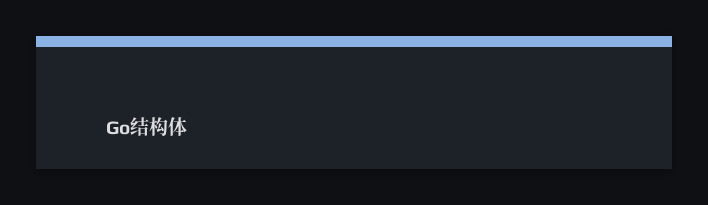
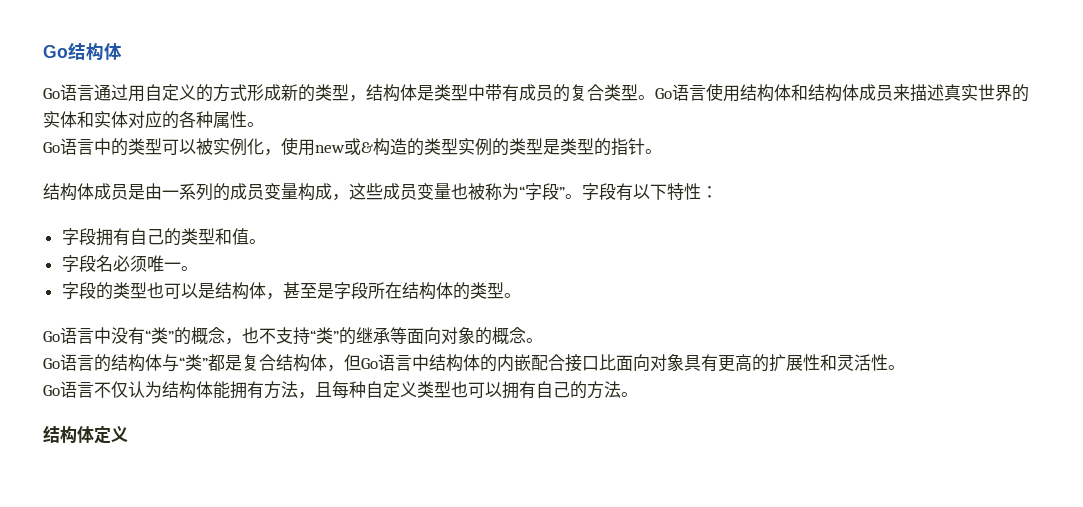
+ Go语言通过用自定义的方式形成新的类型，结构体是类型中带有成员的复合类型。Go语言使用结构体和结构体成员来描述真实世界的实体和实体对应的各种属性。
+ Go语言中的类型可以被实例化，使用new或&构造的类型实例的类型是类型的指针。
+ 结构体成员是由一系列的成员变量构成，这些成员变量也被称为“字段”。字段有以下特性：
+ 字段拥有自己的类型和值。
+ 字段名必须唯一。
+ 字段的类型也可以是结构体，甚至是字段所在结构体的类型。
+ Go语言中没有“类”的概念，也不支持“类”的继承等面向对象的概念。
+ Go语言的结构体与“类”都是复合结构体，但Go语言中结构体的内嵌配合接口比面向对象具有更高的扩展性和灵活性。
+ Go语言不仅认为结构体能拥有方法，且每种自定义类型也可以拥有自己的方法。
+ 结构体定义

